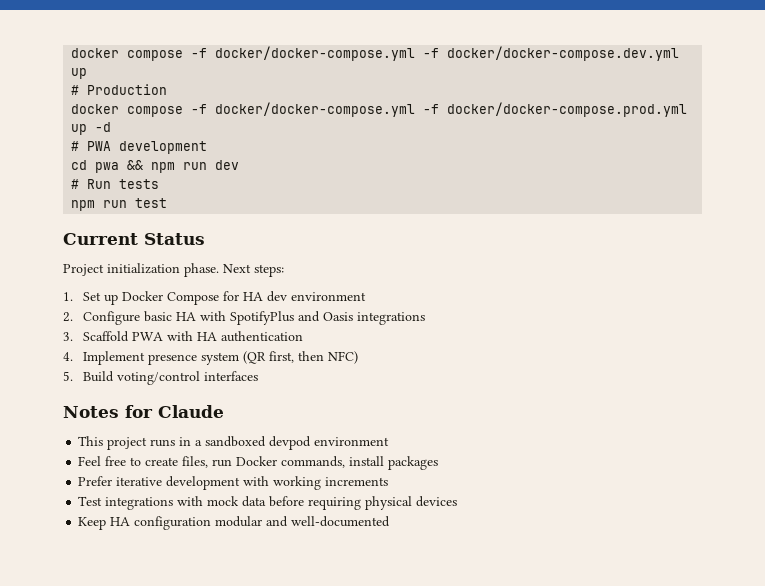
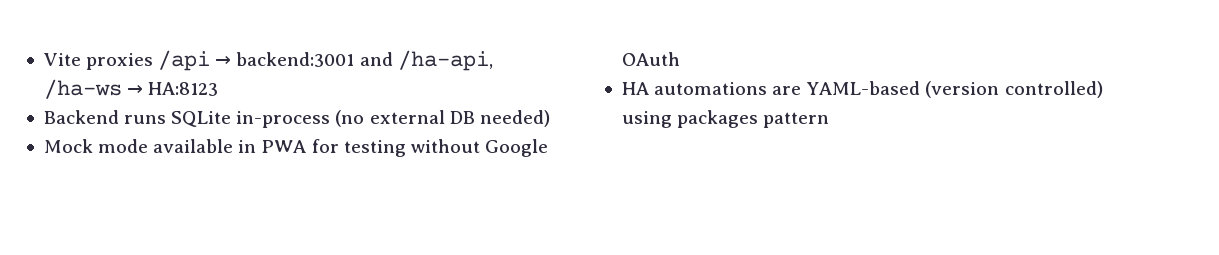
- docker compose -f docker/docker-compose.yml -f docker/docker-compose.dev.yml up
- # Production
- docker compose -f docker/docker-compose.yml -f docker/docker-compose.prod.yml up -d
- # PWA development
- cd pwa && npm run dev
- # Run tests
- npm run test
- Current Status
- Project initialization phase. Next steps:
- 1. Set up Docker Compose for HA dev environment
- 2. Configure basic HA with SpotifyPlus and Oasis integrations
- 3. Scaffold PWA with HA authentication
- 4. Implement presence system (QR first, then NFC)
- 5. Build voting/control interfaces
- Notes for Claude
- This project runs in a sandboxed devpod environment
- Feel free to create files, run Docker commands, install packages
- Prefer iterative development with working increments
- Test integrations with mock data before requiring physical devices
- Keep HA configuration modular and well-documented
+ Vite proxies /api → backend:3001 and /ha-api, /ha-ws → HA:8123
+ Backend runs SQLite in-process (no external DB needed)
+ Mock mode available in PWA for testing without Google OAuth
+ HA automations are YAML-based (version controlled) using packages pattern

